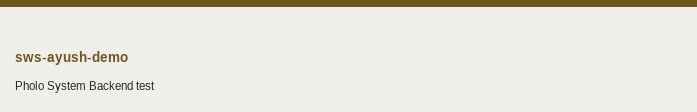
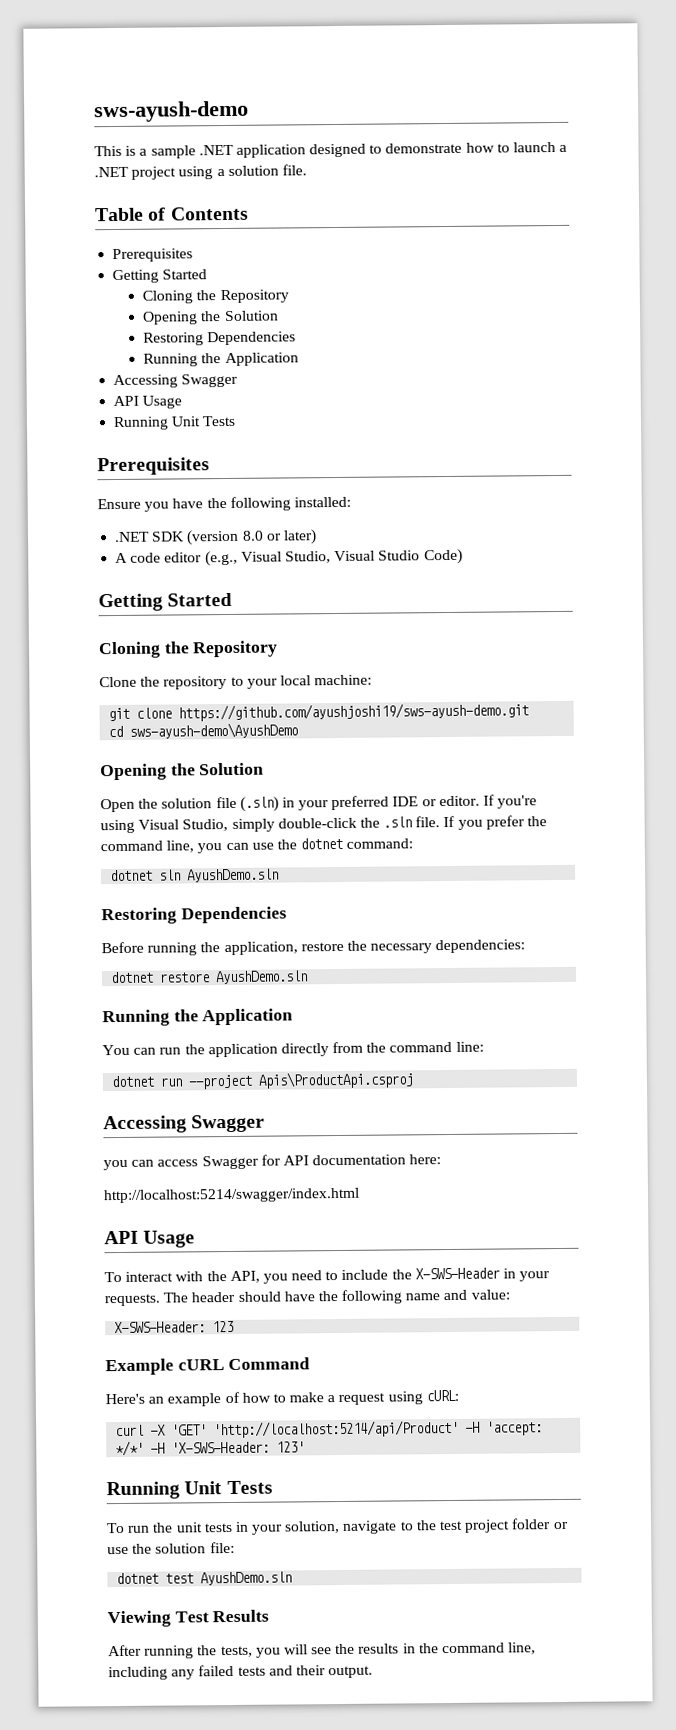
- Pholo System Backend test
+ This is a sample .NET application designed to demonstrate how to launch a .NET project using a solution file.
+ Table of Contents
+ Prerequisites
+ Getting Started
+ Cloning the Repository
+ Opening the Solution
+ Restoring Dependencies
+ Running the Application
+ Accessing Swagger
+ API Usage
+ Running Unit Tests
+ Prerequisites
+ Ensure you have the following installed:
+ .NET SDK (version 8.0 or later)
+ A code editor (e.g., Visual Studio, Visual Studio Code)
+ Getting Started
+ Cloning the Repository
+ Clone the repository to your local machine:
+ git clone https://github.com/ayushjoshi19/sws-ayush-demo.git
+ cd sws-ayush-demo\AyushDemo
+ Opening the Solution
+ Open the solution file (.sln) in your preferred IDE or editor. If you're using Visual Studio, simply double-click the .sln file. If you prefer the command line, you can use the dotnet command:
+ dotnet sln AyushDemo.sln
+ Restoring Dependencies
+ Before running the application, restore the necessary dependencies:
+ dotnet restore AyushDemo.sln
+ Running the Application
+ You can run the application directly from the command line:
+ dotnet run --project Apis\ProductApi.csproj
+ Accessing Swagger
+ you can access Swagger for API documentation here:
+ http://localhost:5214/swagger/index.html
+ API Usage
+ To interact with the API, you need to include the X-SWS-Header in your requests. The header should have the following name and value:
+ X-SWS-Header: 123
+ Example cURL Command
+ Here's an example of how to make a request using cURL:
+ curl -X 'GET' 'http://localhost:5214/api/Product' -H 'accept: */*' -H 'X-SWS-Header: 123'
+ Running Unit Tests
+ To run the unit tests in your solution, navigate to the test project folder or use the solution file:
+ dotnet test AyushDemo.sln
+ Viewing Test Results
+ After running the tests, you will see the results in the command line, including any failed tests and their output.

